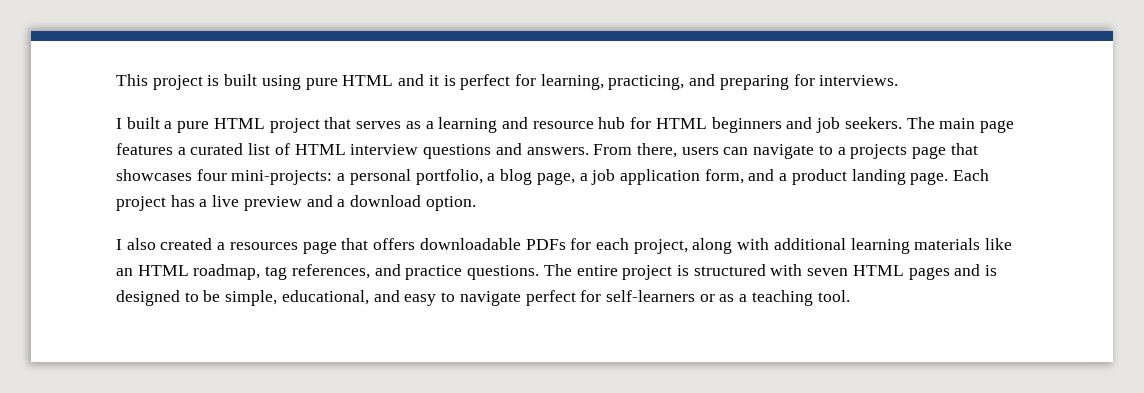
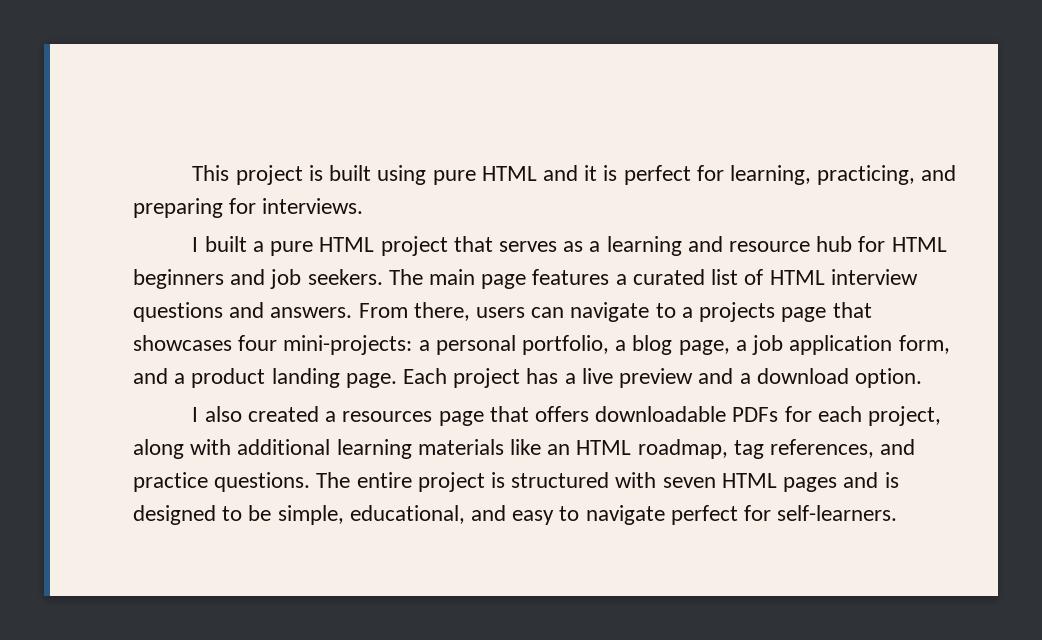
- The entire project is structured with seven HTML pages and is designed to be simple, educational, and easy to navigate perfect for self-learners or as a teaching tool.
+ The entire project is structured with seven HTML pages and is designed to be simple, educational, and easy to navigate perfect for self-learners.

